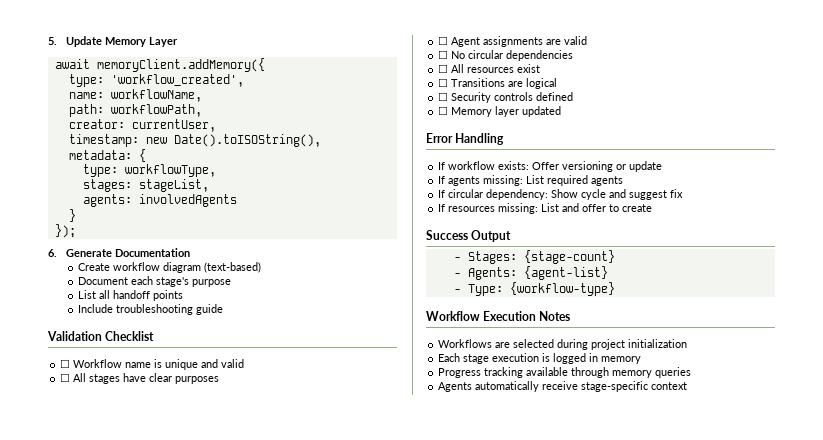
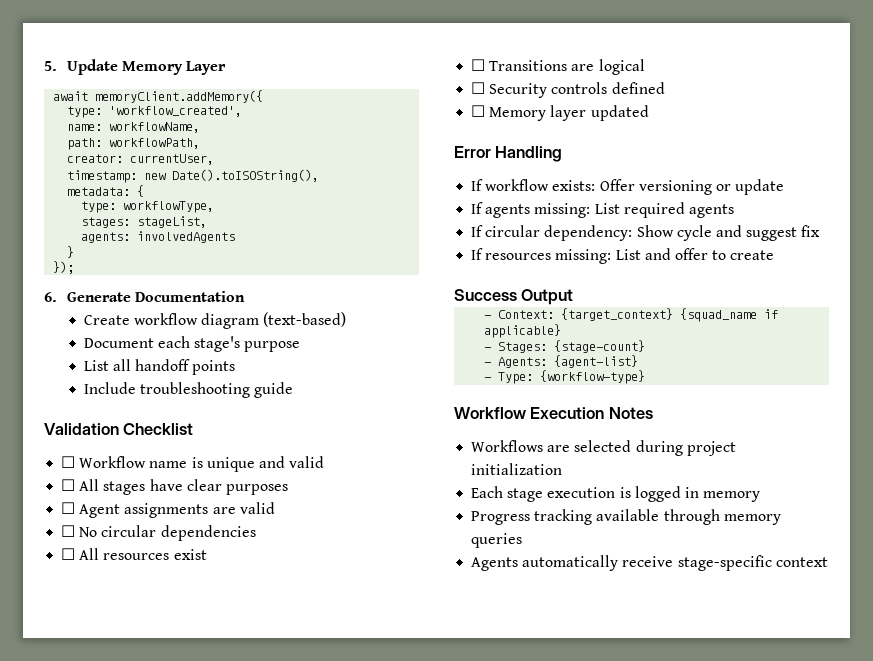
+ - Context: {target_context} {squad_name if applicable}

